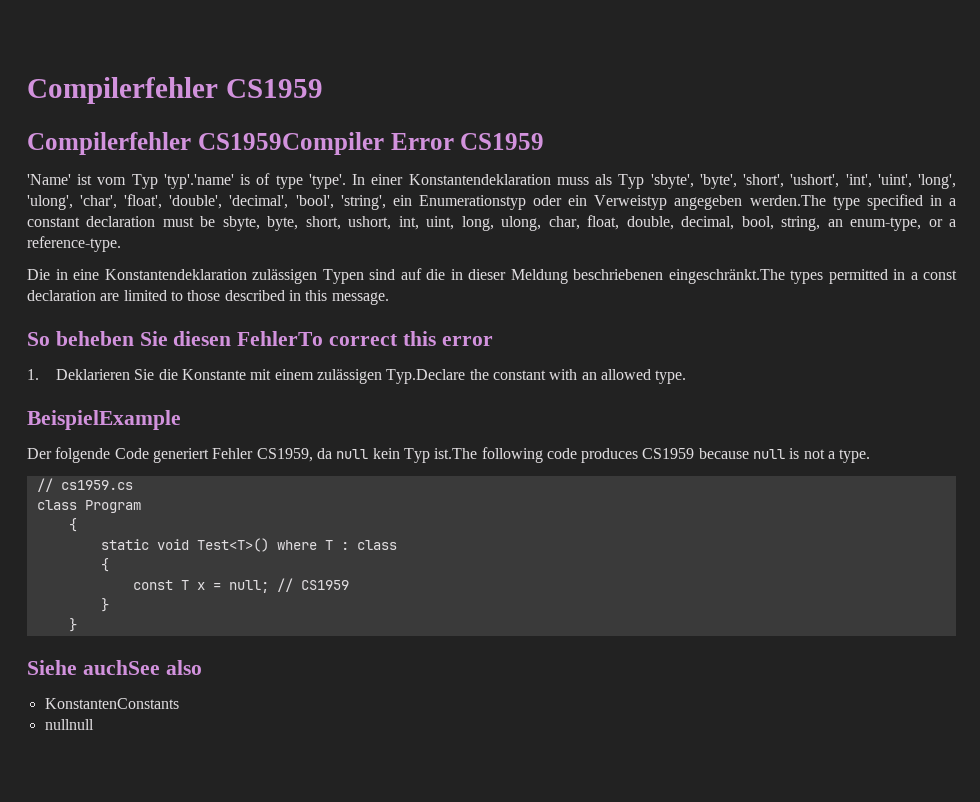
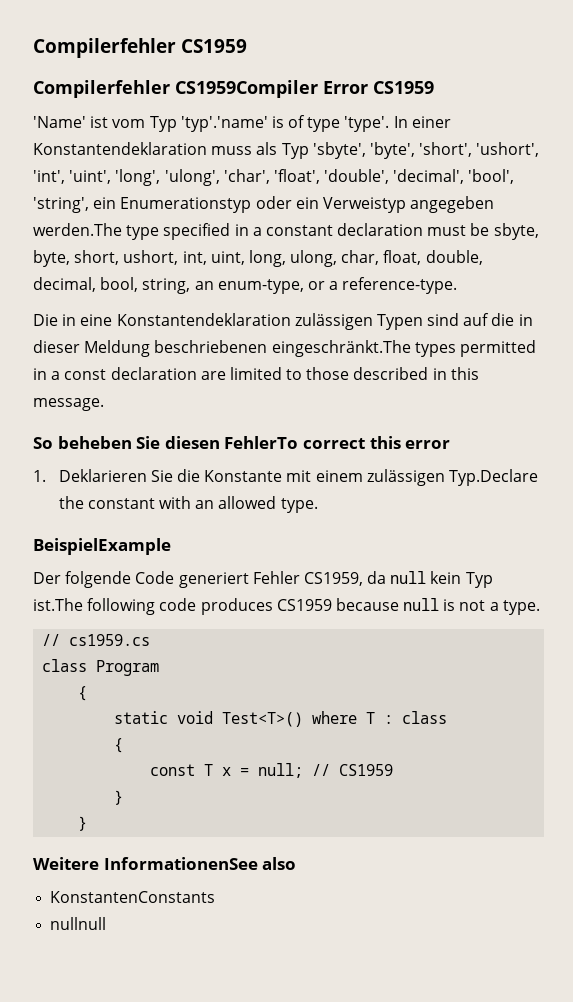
- Siehe auchSee also
+ Weitere InformationenSee also

